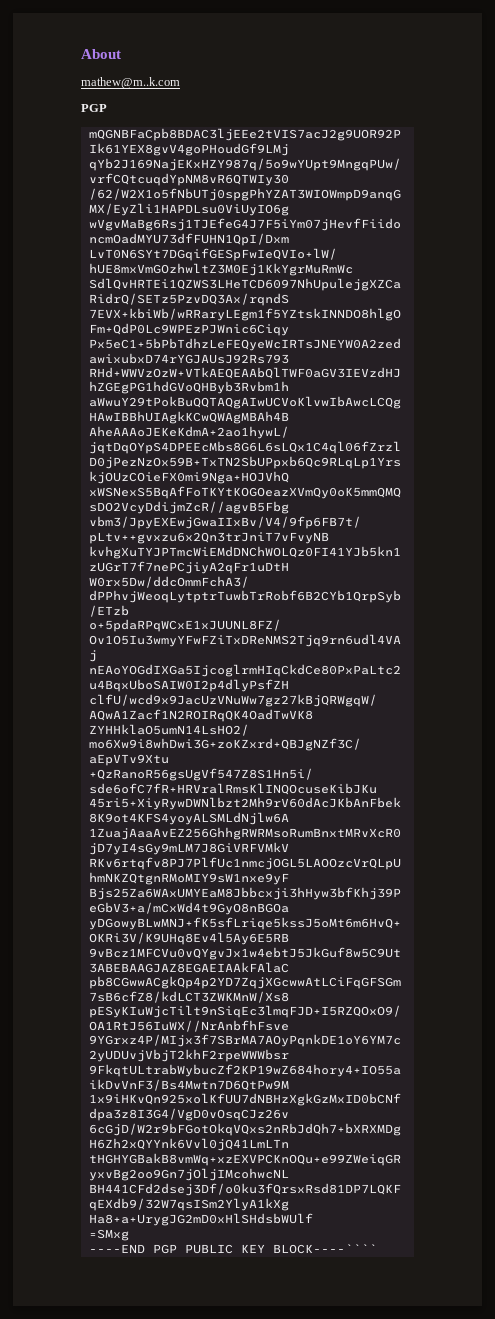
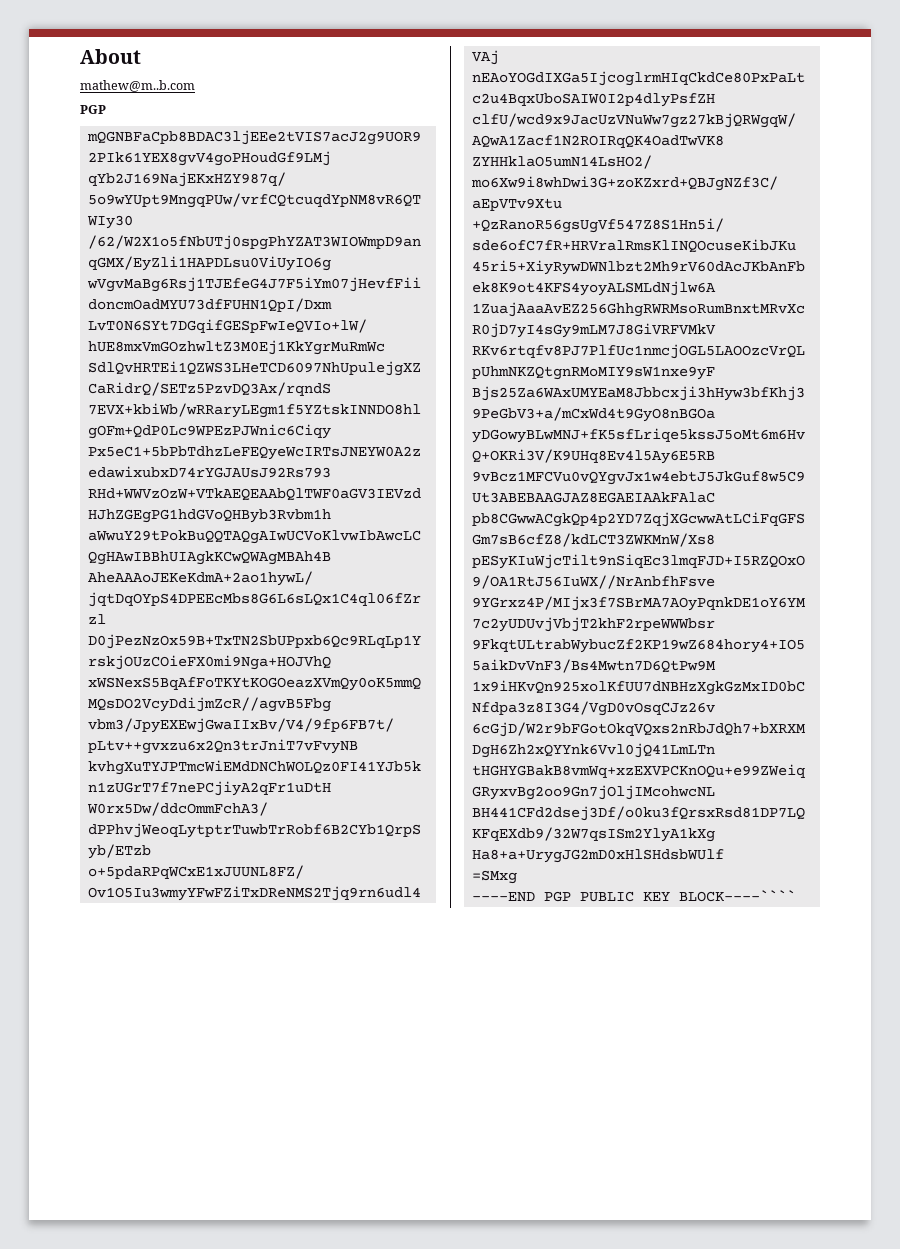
- mathew@m..k.com
+ mathew@m..b.com

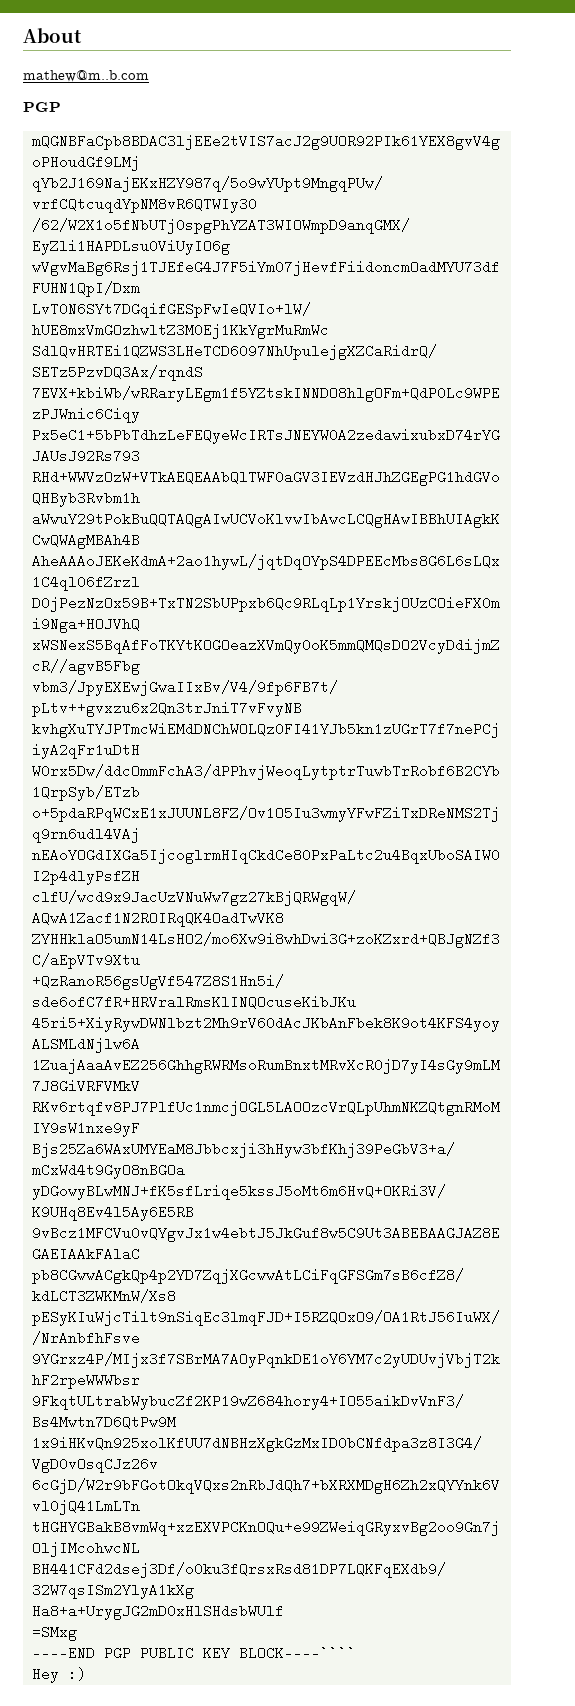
+ Hey :)

